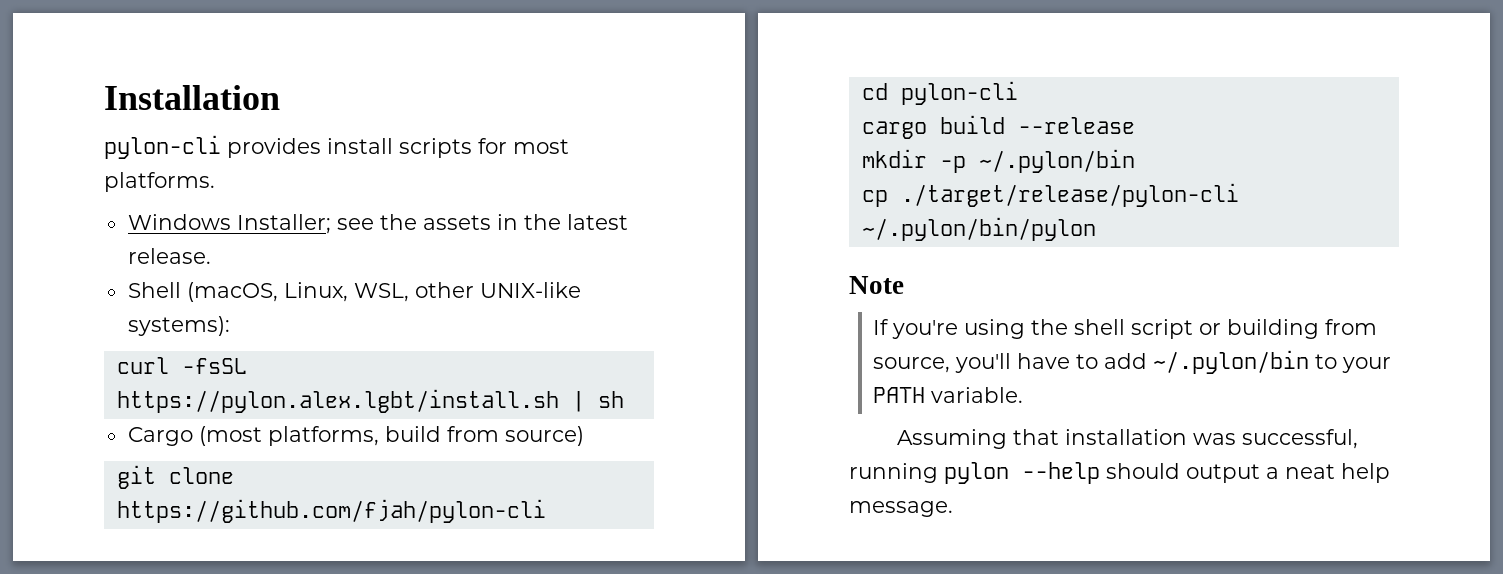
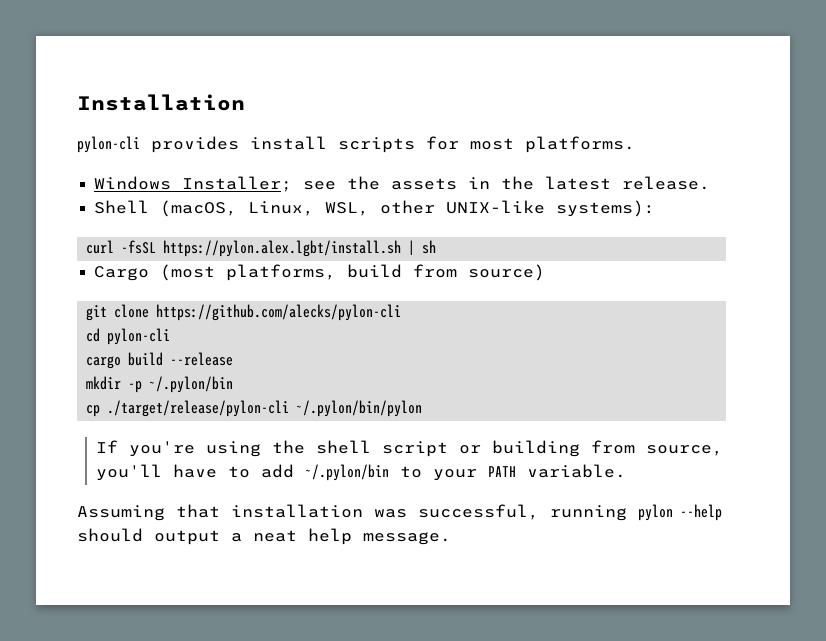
- git clone https://github.com/fjah/pylon-cli
+ git clone https://github.com/alecks/pylon-cli
- Note

